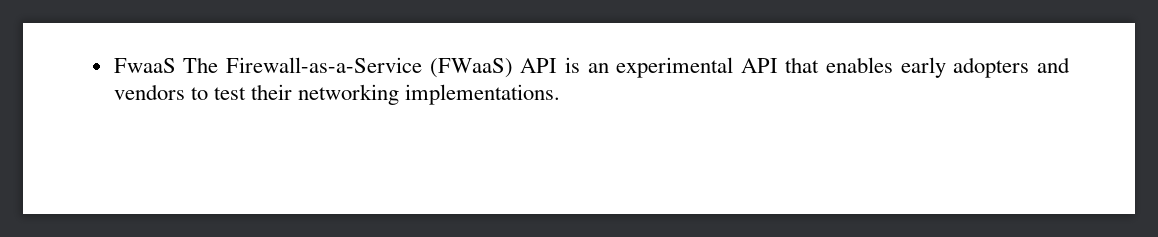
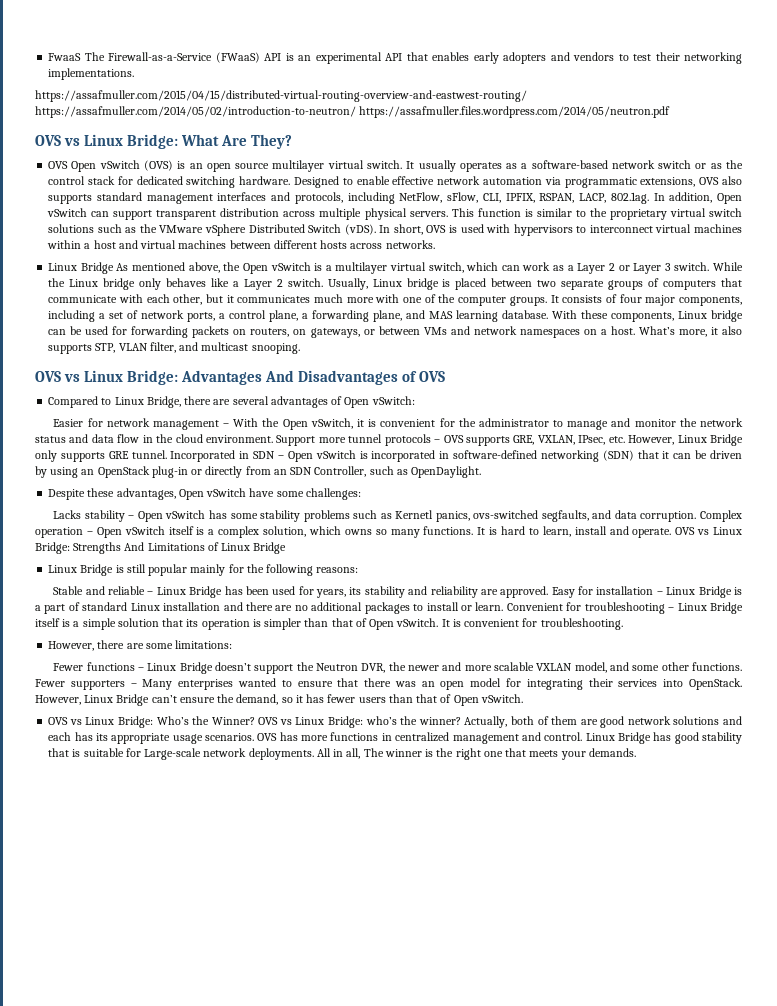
+ https://assafmuller.com/2015/04/15/distributed-virtual-routing-overview-and-eastwest-routing/ https://assafmuller.com/2014/05/02/introduction-to-neutron/ https://assafmuller.files.wordpress.com/2014/05/neutron.pdf
+ OVS vs Linux Bridge: What Are They?
+ OVS Open vSwitch (OVS) is an open source multilayer virtual switch. It usually operates as a software-based network switch or as the control stack for dedicated switching hardware. Designed to enable effective network automation via programmatic extensions, OVS also supports standard management interfaces and protocols, including NetFlow, sFlow, CLI, IPFIX, RSPAN, LACP, 802.1ag. In addition, Open vSwitch can support transparent distribution across multiple physical servers. This function is similar to the proprietary virtual switch solutions such as the VMware vSphere Distributed Switch (vDS). In short, OVS is used with hypervisors to interconnect virtual machines within a host and virtual machines between different hosts across networks.
+ Linux Bridge As mentioned above, the Open vSwitch is a multilayer virtual switch, which can work as a Layer 2 or Layer 3 switch. While the Linux bridge only behaves like a Layer 2 switch. Usually, Linux bridge is placed between two separate groups of computers that communicate with each other, but it communicates much more with one of the computer groups. It consists of four major components, including a set of network ports, a control plane, a forwarding plane, and MAS learning database. With these components, Linux bridge can be used for forwarding packets on routers, on gateways, or between VMs and network namespaces on a host. What’s more, it also supports STP, VLAN filter, and multicast snooping.
+ OVS vs Linux Bridge: Advantages And Disadvantages of OVS
+ Compared to Linux Bridge, there are several advantages of Open vSwitch:
+ Easier for network management – With the Open vSwitch, it is convenient for the administrator to manage and monitor the network status and data flow in the cloud environment. Support more tunnel protocols – OVS supports GRE, VXLAN, IPsec, etc. However, Linux Bridge only supports GRE tunnel. Incorporated in SDN – Open vSwitch is incorporated in software-defined networking (SDN) that it can be driven by using an OpenStack plug-in or directly from an SDN Controller, such as OpenDaylight.
+ Despite these advantages, Open vSwitch have some challenges:
+ Lacks stability – Open vSwitch has some stability problems such as Kernetl panics, ovs-switched segfaults, and data corruption. Complex operation – Open vSwitch itself is a complex solution, which owns so many functions. It is hard to learn, install and operate. OVS vs Linux Bridge: Strengths And Limitations of Linux Bridge
+ Linux Bridge is still popular mainly for the following reasons:
+ Stable and reliable – Linux Bridge has been used for years, its stability and reliability are approved. Easy for installation – Linux Bridge is a part of standard Linux installation and there are no additional packages to install or learn. Convenient for troubleshooting – Linux Bridge itself is a simple solution that its operation is simpler than that of Open vSwitch. It is convenient for troubleshooting.
+ However, there are some limitations:
+ Fewer functions – Linux Bridge doesn’t support the Neutron DVR, the newer and more scalable VXLAN model, and some other functions. Fewer supporters – Many enterprises wanted to ensure that there was an open model for integrating their services into OpenStack. However, Linux Bridge can’t ensure the demand, so it has fewer users than that of Open vSwitch.
+ OVS vs Linux Bridge: Who’s the Winner? OVS vs Linux Bridge: who’s the winner? Actually, both of them are good network solutions and each has its appropriate usage scenarios. OVS has more functions in centralized management and control. Linux Bridge has good stability that is suitable for Large-scale network deployments. All in all, The winner is the right one that meets your demands.

